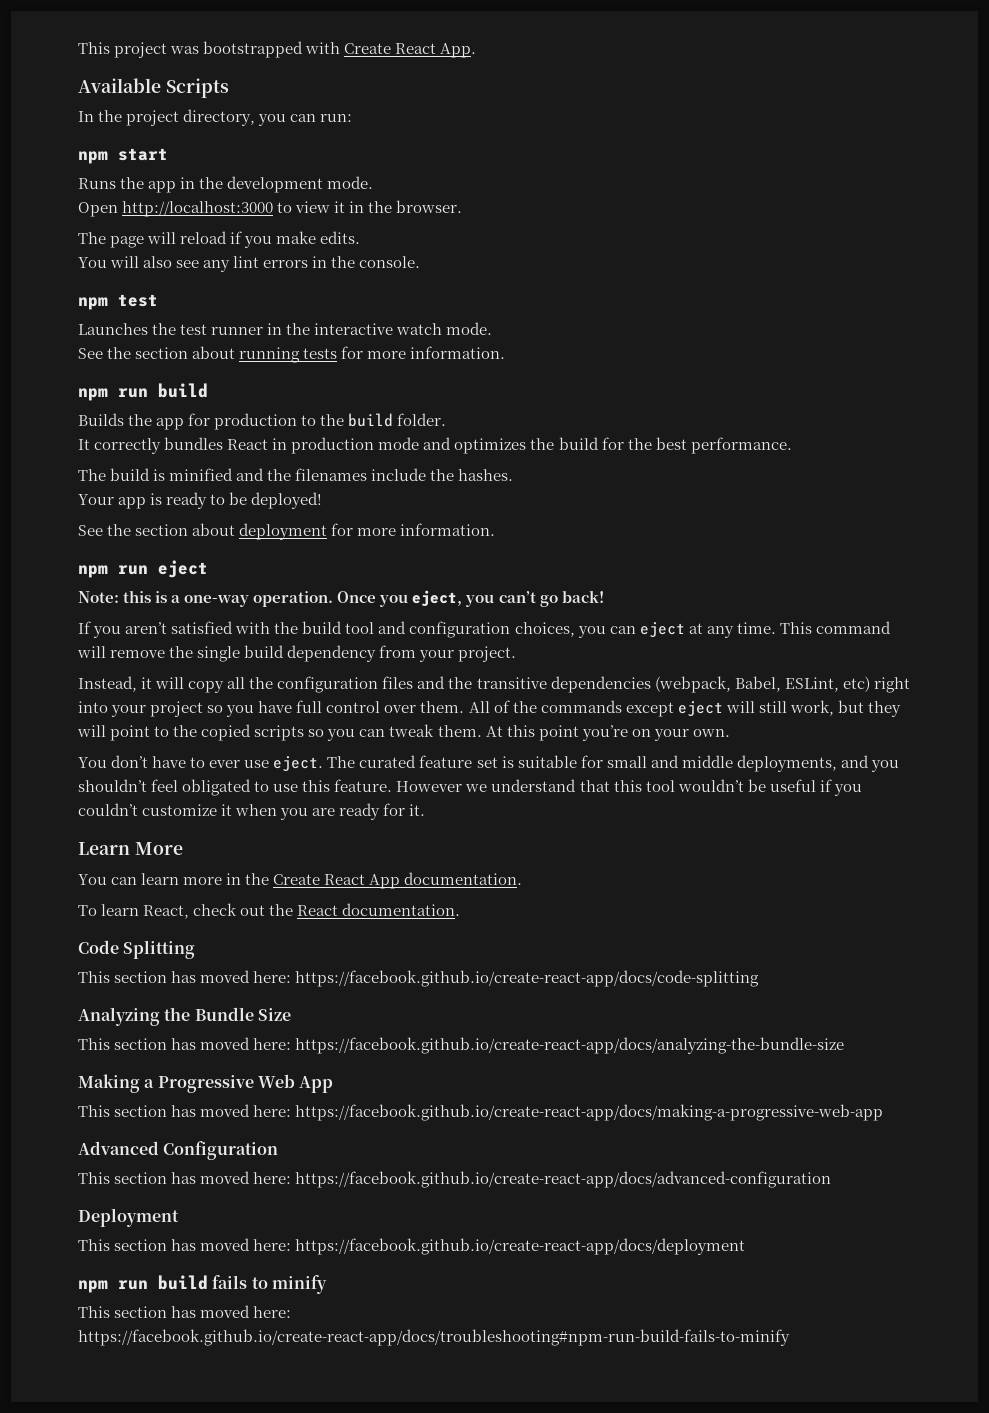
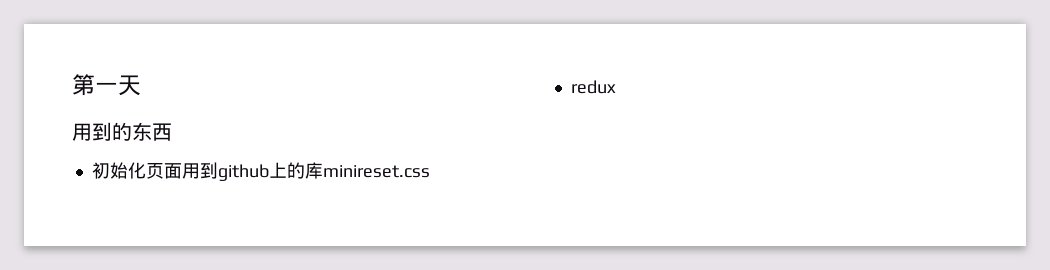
- This project was bootstrapped with Create React App.
- Available Scripts
- In the project directory, you can run:
- npm start
- Runs the app in the development mode.
- Open http://localhost:3000 to view it in the browser.
- The page will reload if you make edits.
- You will also see any lint errors in the console.
- npm test
- Launches the test runner in the interactive watch mode.
- See the section about running tests for more information.
- npm run build
- Builds the app for production to the build folder.
- It correctly bundles React in production mode and optimizes the build for the best performance.
- The build is minified and the filenames include the hashes.
- Your app is ready to be deployed!
- See the section about deployment for more information.
- npm run eject
- Note: this is a one-way operation. Once you eject, you can’t go back!
- If you aren’t satisfied with the build tool and configuration choices, you can eject at any time. This command will remove the single build dependency from your project.
- Instead, it will copy all the configuration files and the transitive dependencies (webpack, Babel, ESLint, etc) right into your project so you have full control over them. All of the commands except eject will still work, but they will point to the copied scripts so you can tweak them. At this point you’re on your own.
- You don’t have to ever use eject. The curated feature set is suitable for small and middle deployments, and you shouldn’t feel obligated to use this feature. However we understand that this tool wouldn’t be useful if you couldn’t customize it when you are ready for it.
- Learn More
- You can learn more in the Create React App documentation.
- To learn React, check out the React documentation.
- Code Splitting
- This section has moved here: https://facebook.github.io/create-react-app/docs/code-splitting
- Analyzing the Bundle Size
- This section has moved here: https://facebook.github.io/create-react-app/docs/analyzing-the-bundle-size
- Making a Progressive Web App
- This section has moved here: https://facebook.github.io/create-react-app/docs/making-a-progressive-web-app
- Advanced Configuration
- This section has moved here: https://facebook.github.io/create-react-app/docs/advanced-configuration
- Deployment
- This section has moved here: https://facebook.github.io/create-react-app/docs/deployment
- npm run build fails to minify
- This section has moved here: https://facebook.github.io/create-react-app/docs/troubleshooting#npm-run-build-fails-to-minify
+ 第一天
+ 用到的东西
+ 初始化页面用到github上的库minireset.css
+ redux

